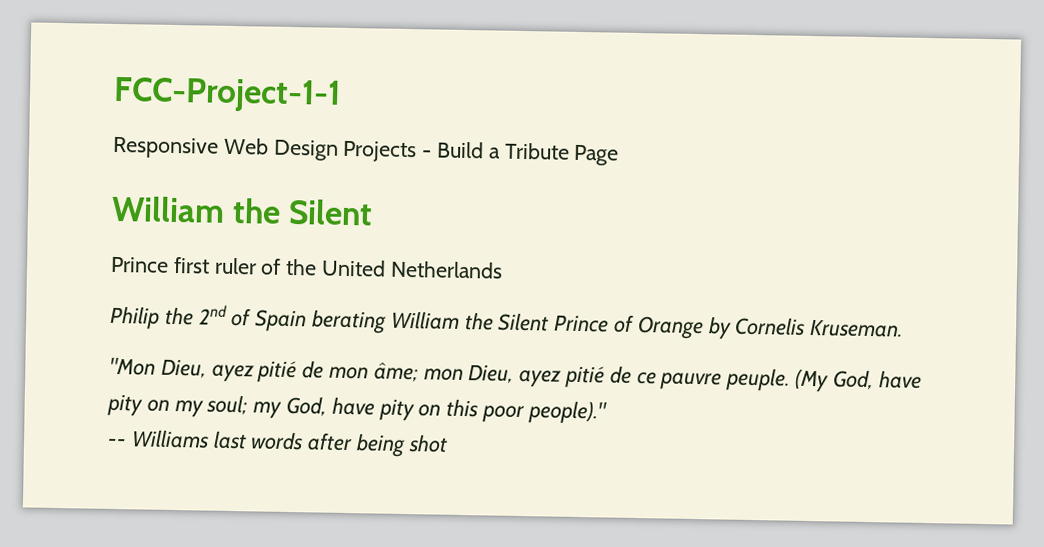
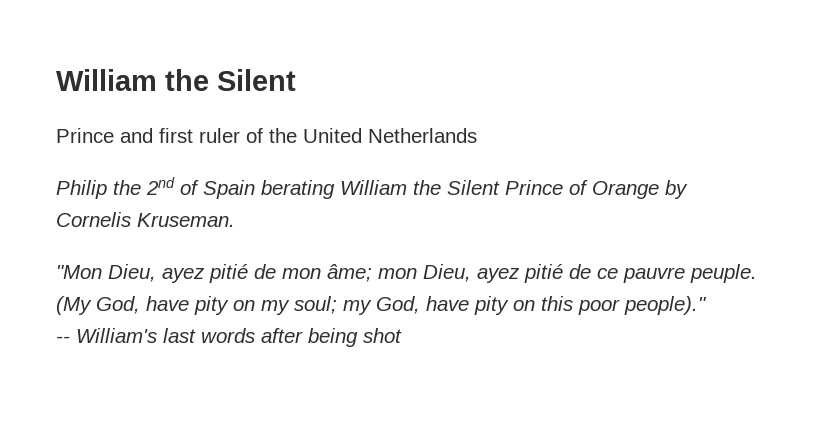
- FCC-Project-1-1
- Responsive Web Design Projects - Build a Tribute Page
- Prince first ruler of the United Netherlands
+ Prince and first ruler of the United Netherlands
- -- Williams last words after being shot
+ -- William's last words after being shot

